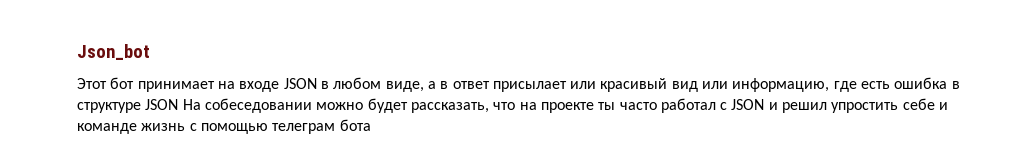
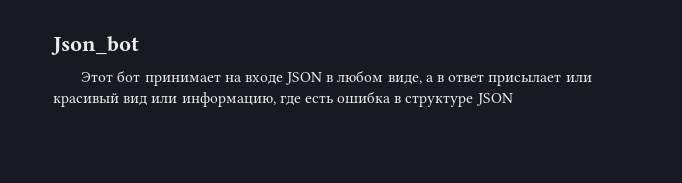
- Этот бот принимает на входе JSON в любом виде, а в ответ присылает или красивый вид или информацию, где есть ошибка в структуре JSON На собеседовании можно будет рассказать, что на проекте ты часто работал с JSON и решил упростить себе и команде жизнь с помощью телеграм бота
+ Этот бот принимает на входе JSON в любом виде, а в ответ присылает или красивый вид или информацию, где есть ошибка в структуре JSON

